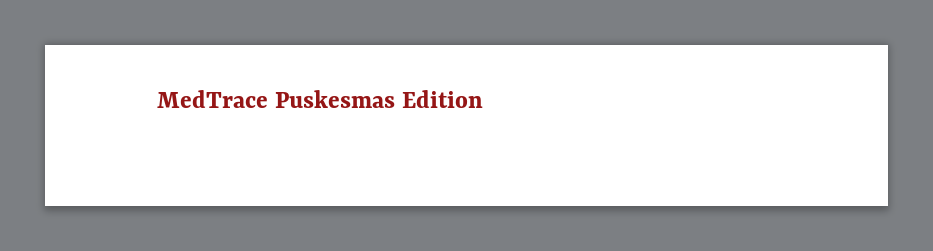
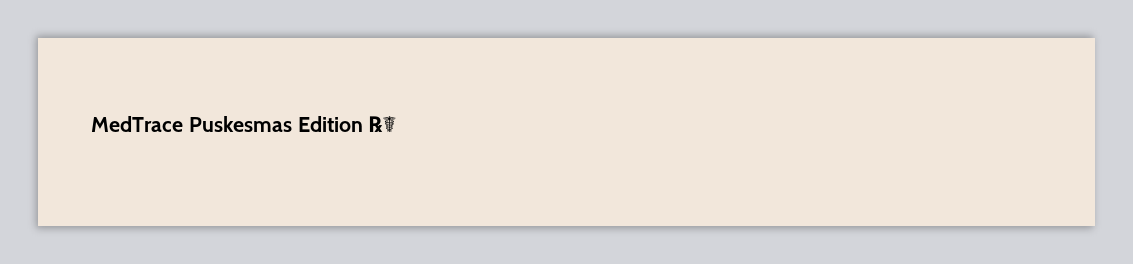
- MedTrace Puskesmas Edition
+ MedTrace Puskesmas Edition ℞☤

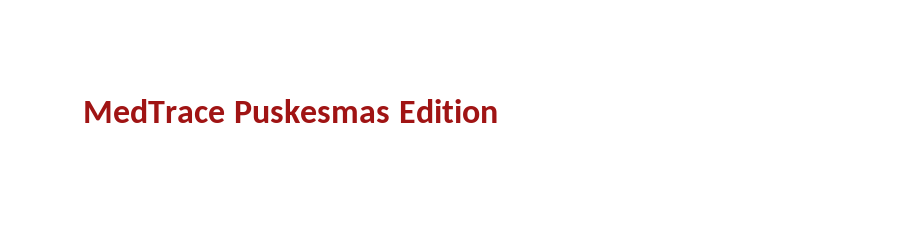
- MedTrace Puskesmas Edition ℞☤
+ MedTrace Puskesmas Edition

